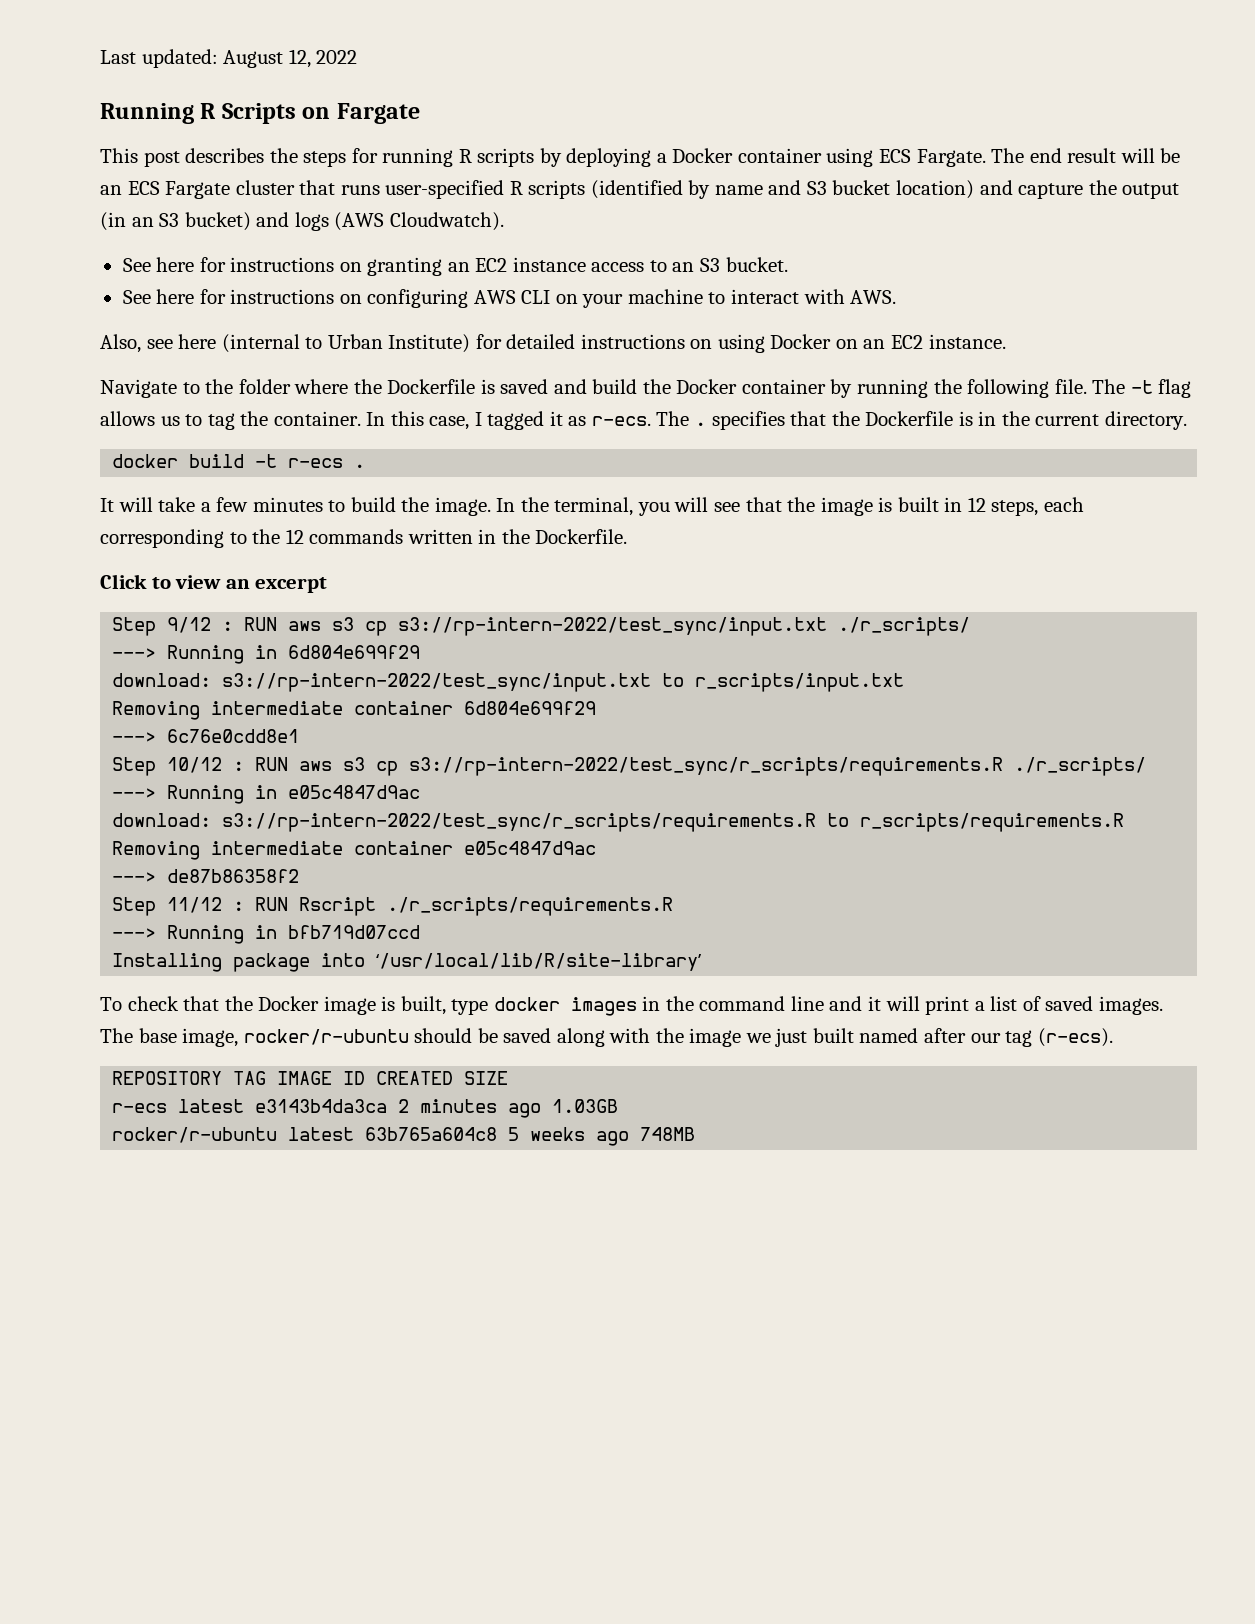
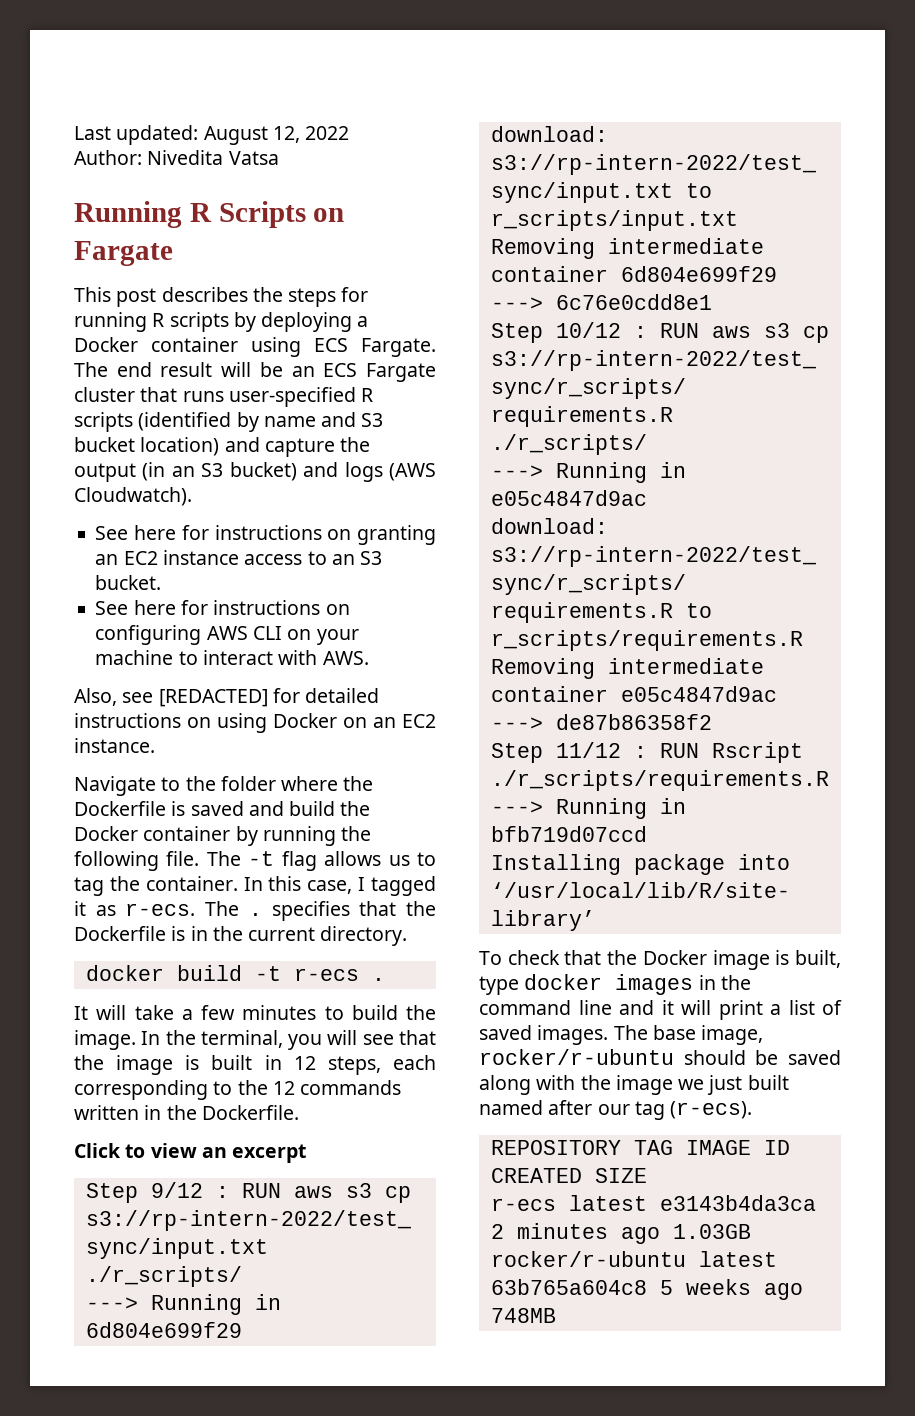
+ Author: Nivedita Vatsa
- Also, see here (internal to Urban Institute) for detailed instructions on using Docker on an EC2 instance.
+ Also, see [REDACTED] for detailed instructions on using Docker on an EC2 instance.

